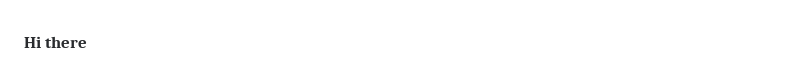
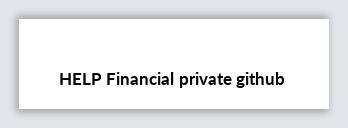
- Hi there
+ HELP Financial private github

